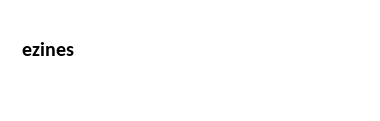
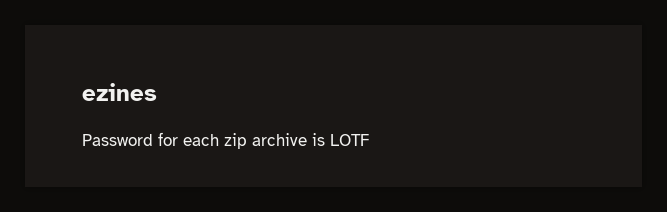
+ Password for each zip archive is LOTF

